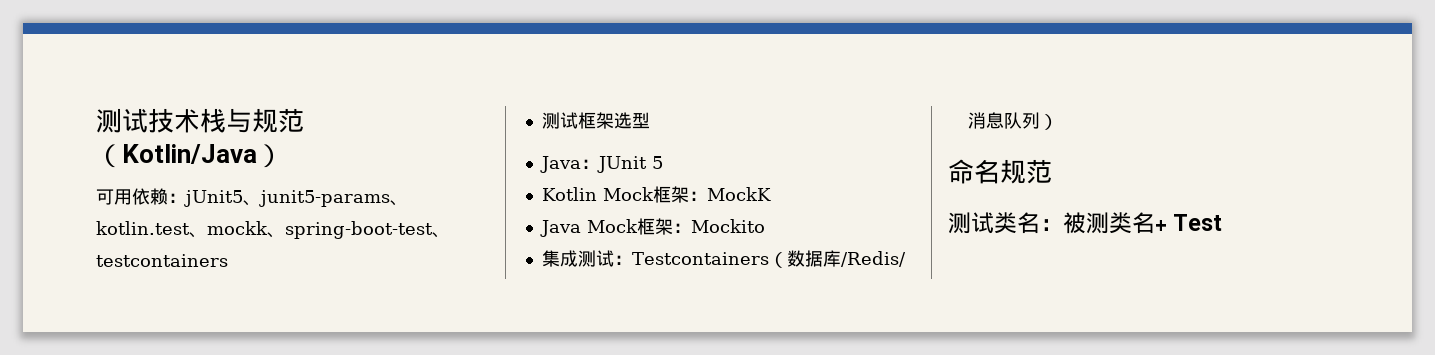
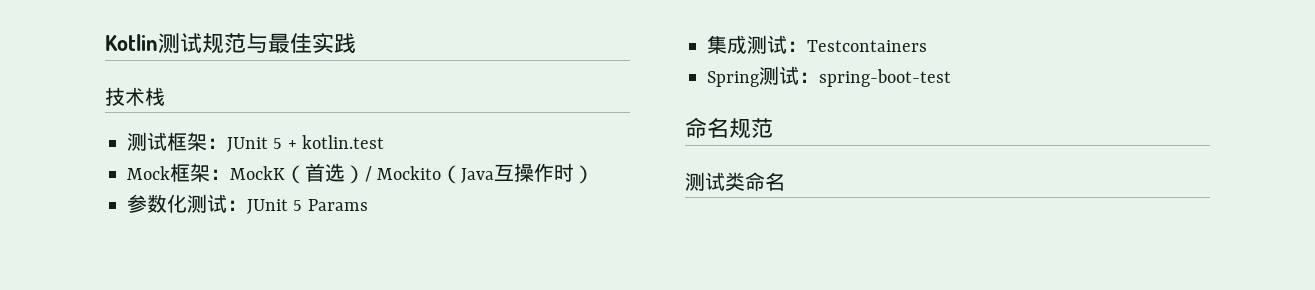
- 测试技术栈与规范（Kotlin/Java）
- 可用依赖：jUnit5、junit5-params、kotlin.test、mockk、spring-boot-test、testcontainers
+ Kotlin测试规范与最佳实践
+ 技术栈
- 测试框架选型
- Java：JUnit 5
- Kotlin Mock框架：MockK
- Java Mock框架：Mockito
- 集成测试：Testcontainers（数据库/Redis/消息队列）
+ 测试框架：JUnit 5 + kotlin.test
+ Mock框架：MockK（首选）/ Mockito（Java互操作时）
+ 参数化测试：JUnit 5 Params
+ 集成测试：Testcontainers
+ Spring测试：spring-boot-test
- 测试类名：被测类名+ Test
+ 测试类命名

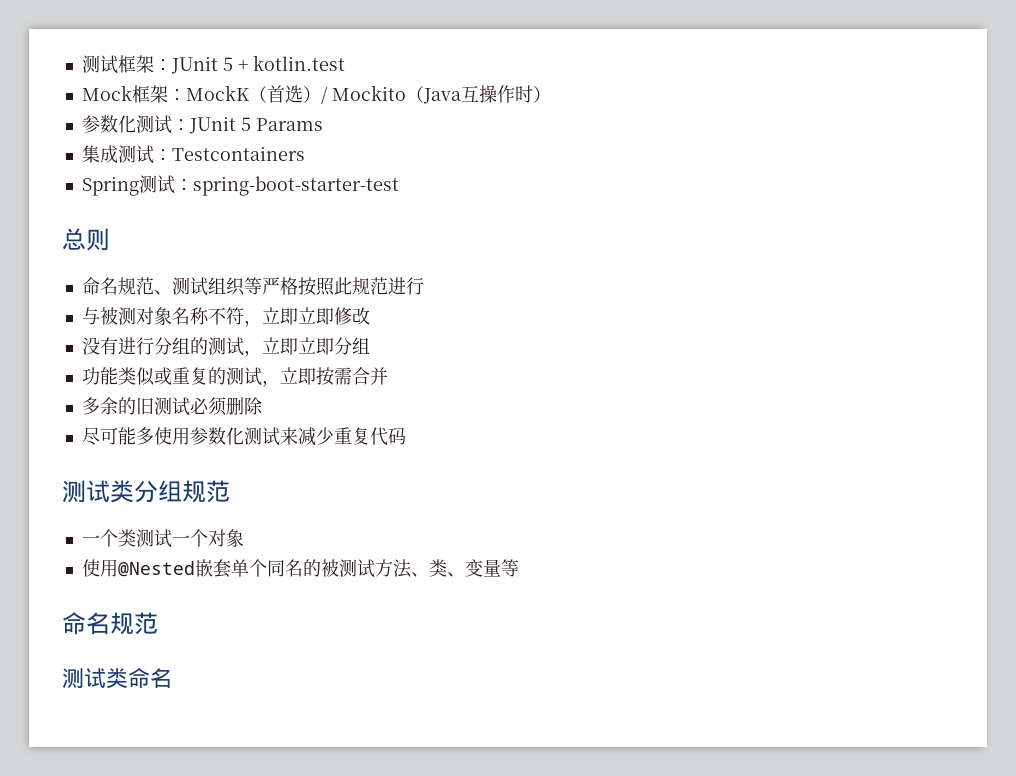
- Kotlin测试规范与最佳实践
- 技术栈
- Spring测试：spring-boot-test
+ Spring测试：spring-boot-starter-test
+ 总则
+ 命名规范、测试组织等严格按照此规范进行
+ 与被测对象名称不符，立即立即修改
+ 没有进行分组的测试，立即立即分组
+ 功能类似或重复的测试，立即按需合并
+ 多余的旧测试必须删除
+ 尽可能多使用参数化测试来减少重复代码
+ 测试类分组规范
+ 一个类测试一个对象
+ 使用@Nested嵌套单个同名的被测试方法、类、变量等

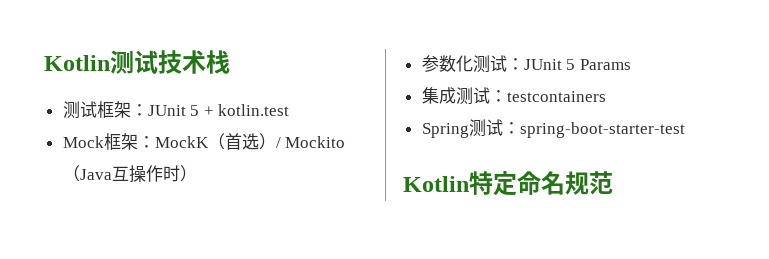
+ Kotlin测试技术栈
- 集成测试：Testcontainers
+ 集成测试：testcontainers
- 总则
- 命名规范、测试组织等严格按照此规范进行
- 与被测对象名称不符，立即立即修改
- 没有进行分组的测试，立即立即分组
- 功能类似或重复的测试，立即按需合并
- 多余的旧测试必须删除
- 尽可能多使用参数化测试来减少重复代码
- 测试类分组规范
- 一个类测试一个对象
- 使用@Nested嵌套单个同名的被测试方法、类、变量等
- 命名规范
- 测试类命名
+ Kotlin特定命名规范

